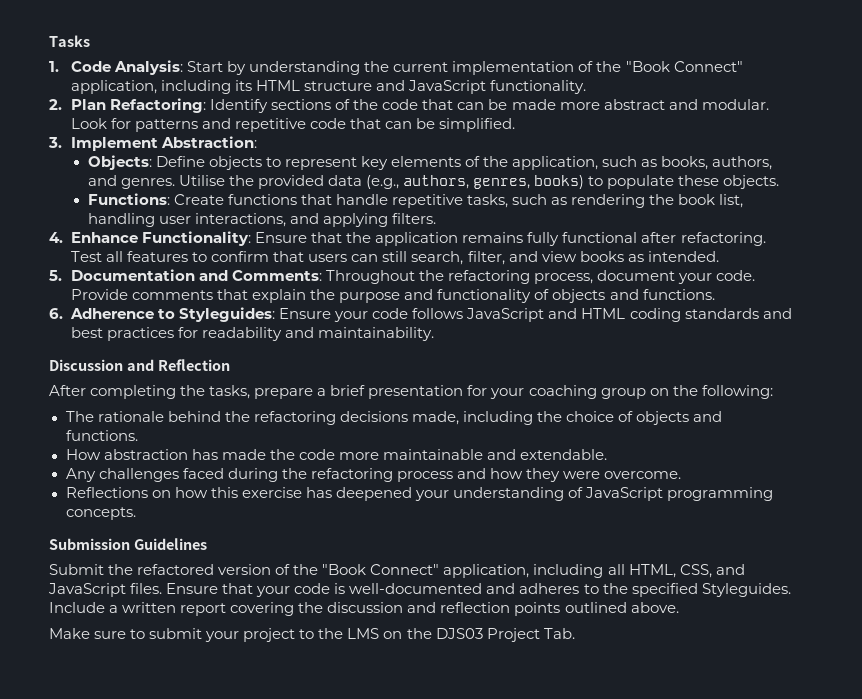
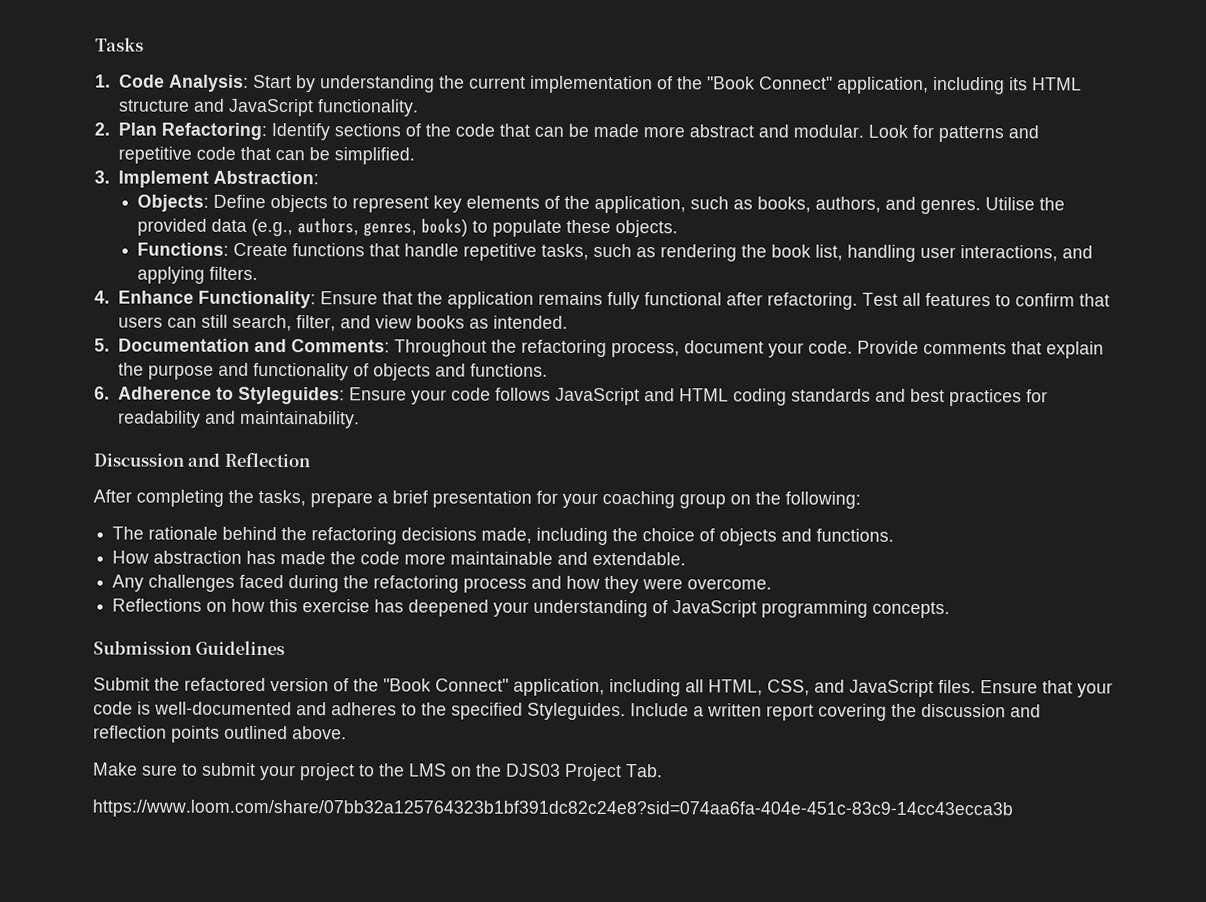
+ https://www.loom.com/share/07bb32a125764323b1bf391dc82c24e8?sid=074aa6fa-404e-451c-83c9-14cc43ecca3b

